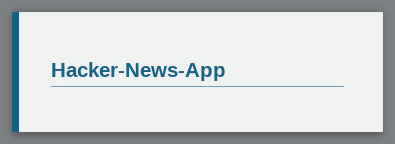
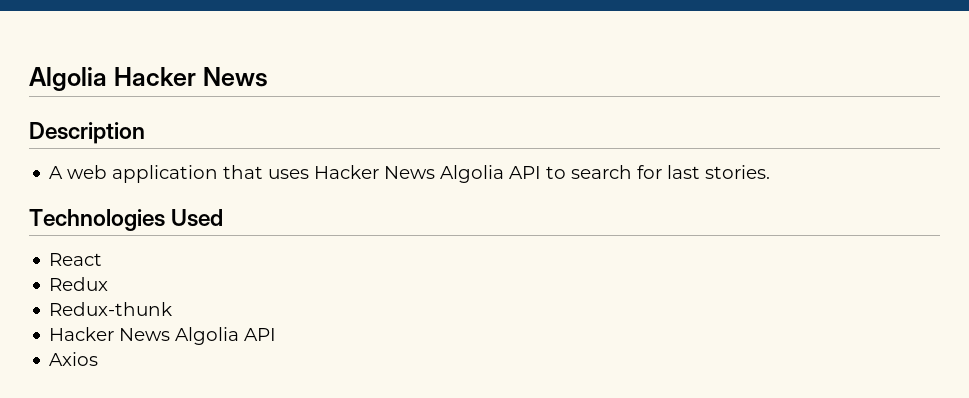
- Hacker-News-App
+ Algolia Hacker News
+ Description
+ A web application that uses Hacker News Algolia API to search for last stories.
+ Technologies Used
+ React
+ Redux
+ Redux-thunk
+ Hacker News Algolia API
+ Axios

